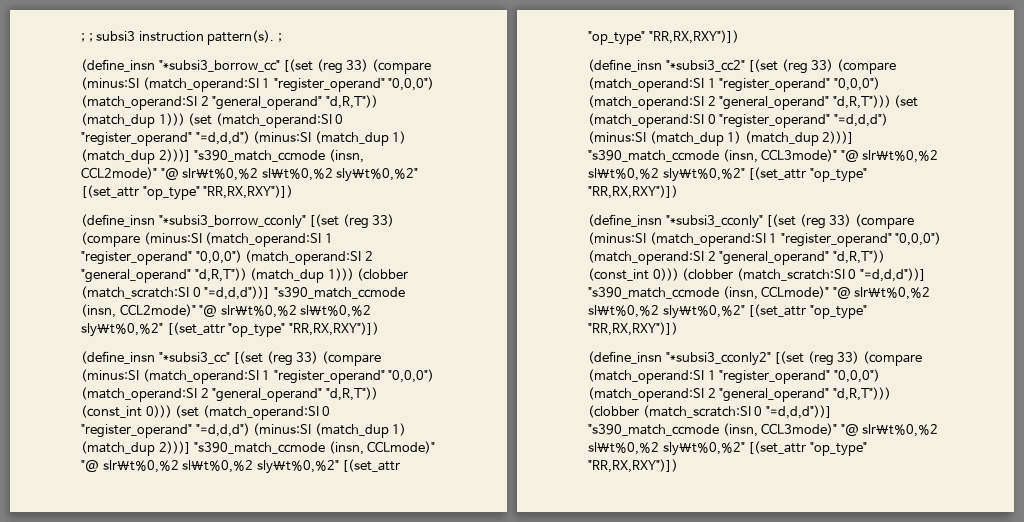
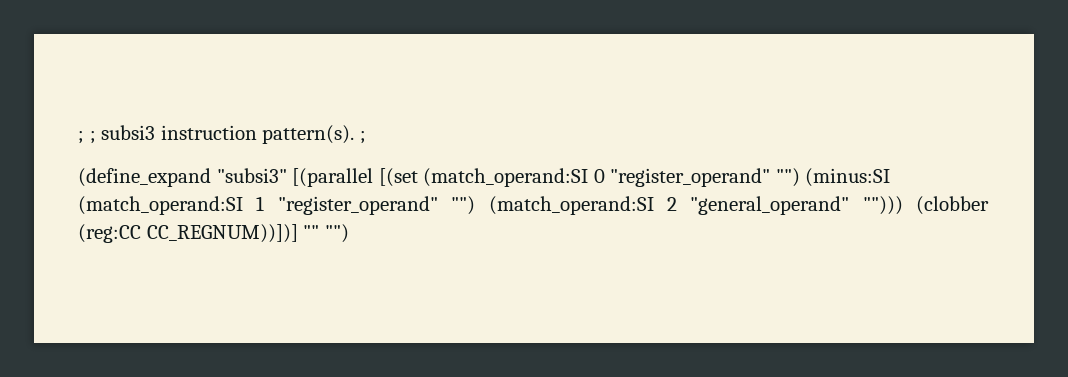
- (define_insn "*subsi3_borrow_cc" [(set (reg 33) (compare (minus:SI (match_operand:SI 1 "register_operand" "0,0,0") (match_operand:SI 2 "general_operand" "d,R,T")) (match_dup 1))) (set (match_operand:SI 0 "register_operand" "=d,d,d") (minus:SI (match_dup 1) (match_dup 2)))] "s390_match_ccmode (insn, CCL2mode)" "@ slr\t%0,%2 sl\t%0,%2 sly\t%0,%2" [(set_attr "op_type" "RR,RX,RXY")])
- (define_insn "*subsi3_borrow_cconly" [(set (reg 33) (compare (minus:SI (match_operand:SI 1 "register_operand" "0,0,0") (match_operand:SI 2 "general_operand" "d,R,T")) (match_dup 1))) (clobber (match_scratch:SI 0 "=d,d,d"))] "s390_match_ccmode (insn, CCL2mode)" "@ slr\t%0,%2 sl\t%0,%2 sly\t%0,%2" [(set_attr "op_type" "RR,RX,RXY")])
- (define_insn "*subsi3_cc" [(set (reg 33) (compare (minus:SI (match_operand:SI 1 "register_operand" "0,0,0") (match_operand:SI 2 "general_operand" "d,R,T")) (const_int 0))) (set (match_operand:SI 0 "register_operand" "=d,d,d") (minus:SI (match_dup 1) (match_dup 2)))] "s390_match_ccmode (insn, CCLmode)" "@ slr\t%0,%2 sl\t%0,%2 sly\t%0,%2" [(set_attr "op_type" "RR,RX,RXY")])
- (define_insn "*subsi3_cc2" [(set (reg 33) (compare (match_operand:SI 1 "register_operand" "0,0,0") (match_operand:SI 2 "general_operand" "d,R,T"))) (set (match_operand:SI 0 "register_operand" "=d,d,d") (minus:SI (match_dup 1) (match_dup 2)))] "s390_match_ccmode (insn, CCL3mode)" "@ slr\t%0,%2 sl\t%0,%2 sly\t%0,%2" [(set_attr "op_type" "RR,RX,RXY")])
- (define_insn "*subsi3_cconly" [(set (reg 33) (compare (minus:SI (match_operand:SI 1 "register_operand" "0,0,0") (match_operand:SI 2 "general_operand" "d,R,T")) (const_int 0))) (clobber (match_scratch:SI 0 "=d,d,d"))] "s390_match_ccmode (insn, CCLmode)" "@ slr\t%0,%2 sl\t%0,%2 sly\t%0,%2" [(set_attr "op_type" "RR,RX,RXY")])
- (define_insn "*subsi3_cconly2" [(set (reg 33) (compare (match_operand:SI 1 "register_operand" "0,0,0") (match_operand:SI 2 "general_operand" "d,R,T"))) (clobber (match_scratch:SI 0 "=d,d,d"))] "s390_match_ccmode (insn, CCL3mode)" "@ slr\t%0,%2 sl\t%0,%2 sly\t%0,%2" [(set_attr "op_type" "RR,RX,RXY")])
+ (define_expand "subsi3" [(parallel [(set (match_operand:SI 0 "register_operand" "") (minus:SI (match_operand:SI 1 "register_operand" "") (match_operand:SI 2 "general_operand" ""))) (clobber (reg:CC CC_REGNUM))])] "" "")

